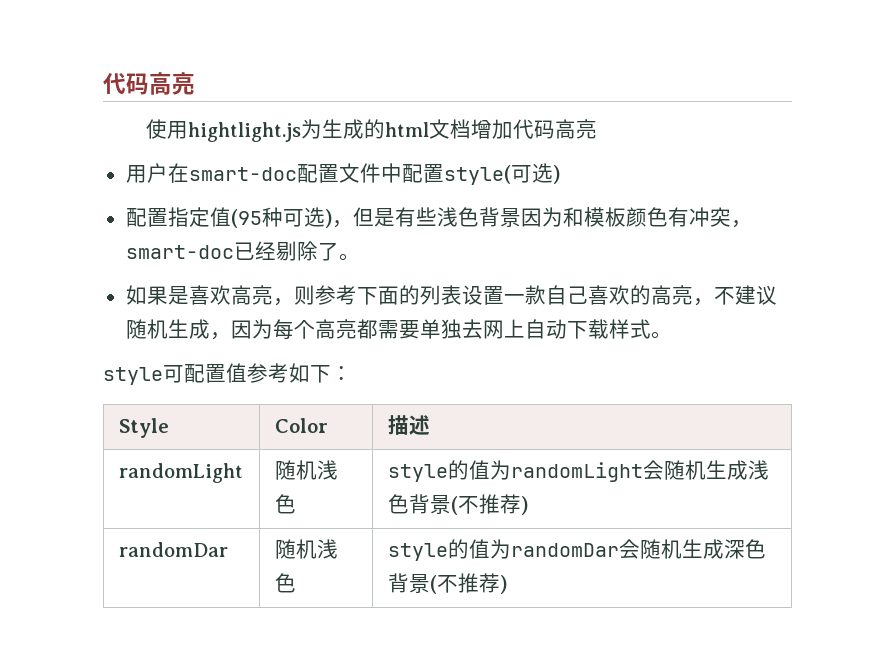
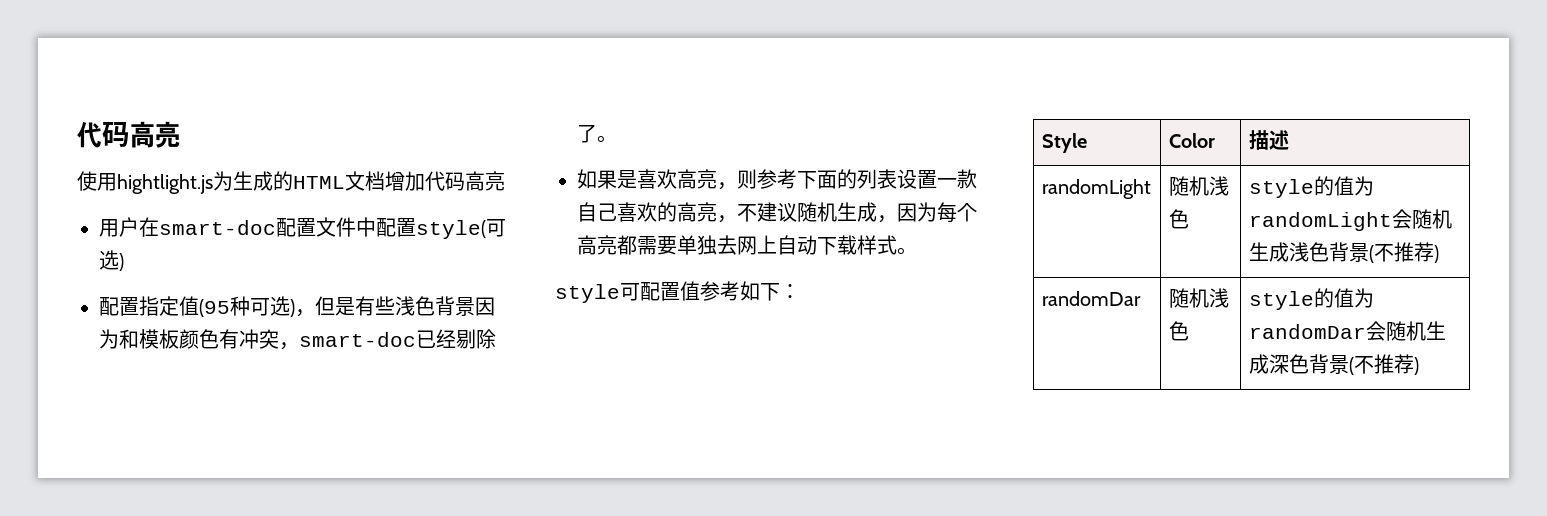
- 使用hightlight.js为生成的html文档增加代码高亮
+ 使用hightlight.js为生成的HTML文档增加代码高亮

